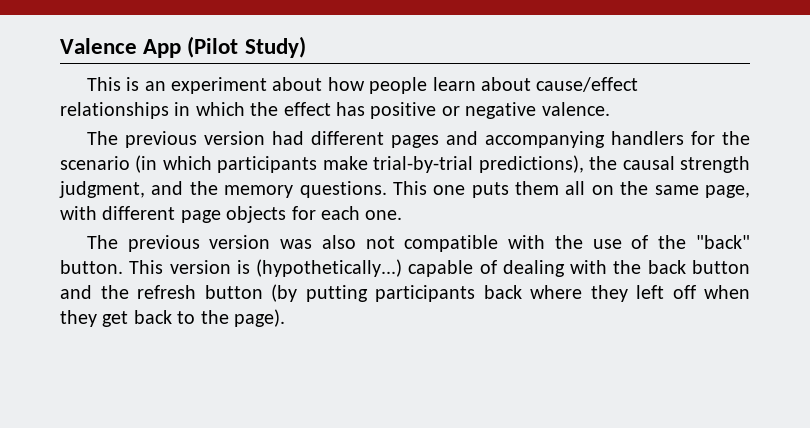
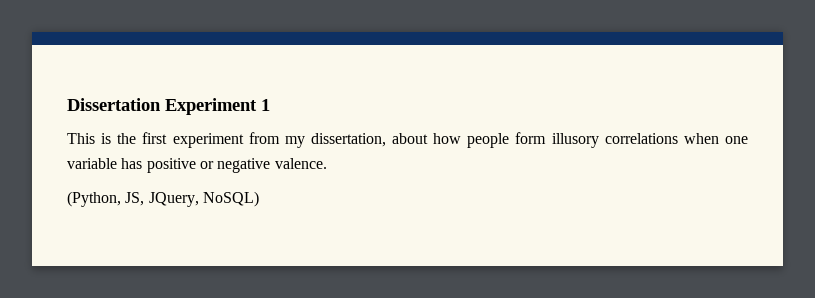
- Valence App (Pilot Study)
- This is an experiment about how people learn about cause/effect relationships in which the effect has positive or negative valence.
+ Dissertation Experiment 1
+ This is the first experiment from my dissertation, about how people form illusory correlations when one variable has positive or negative valence.
- The previous version had different pages and accompanying handlers for the scenario (in which participants make trial-by-trial predictions), the causal strength judgment, and the memory questions. This one puts them all on the same page, with different page objects for each one.
- The previous version was also not compatible with the use of the "back" button. This version is (hypothetically...) capable of dealing with the back button and the refresh button (by putting participants back where they left off when they get back to the page).
+ (Python, JS, JQuery, NoSQL)

